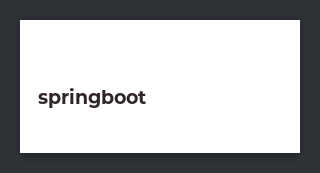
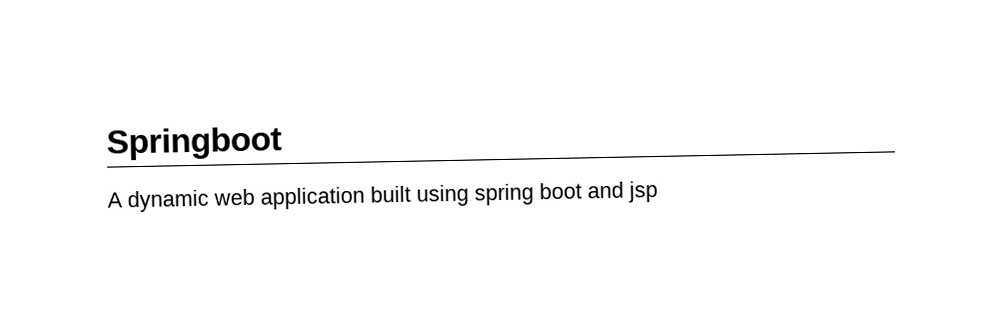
- springboot
+ Springboot
+ A dynamic web application built using spring boot and jsp

